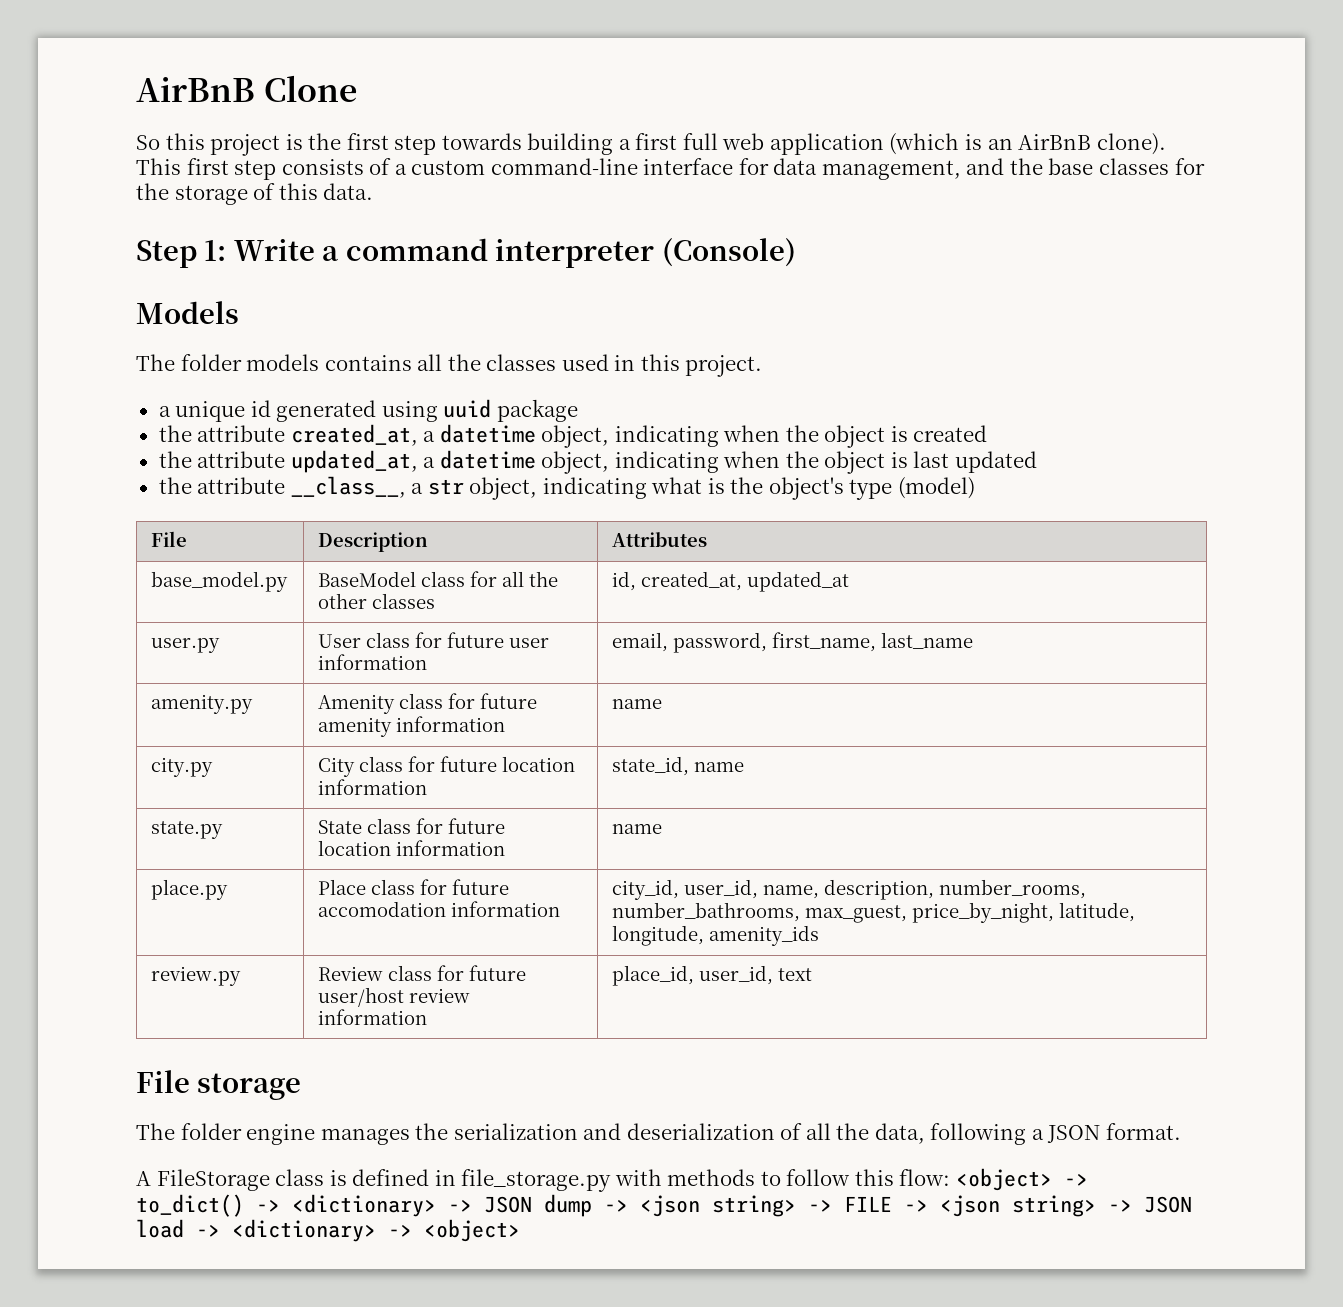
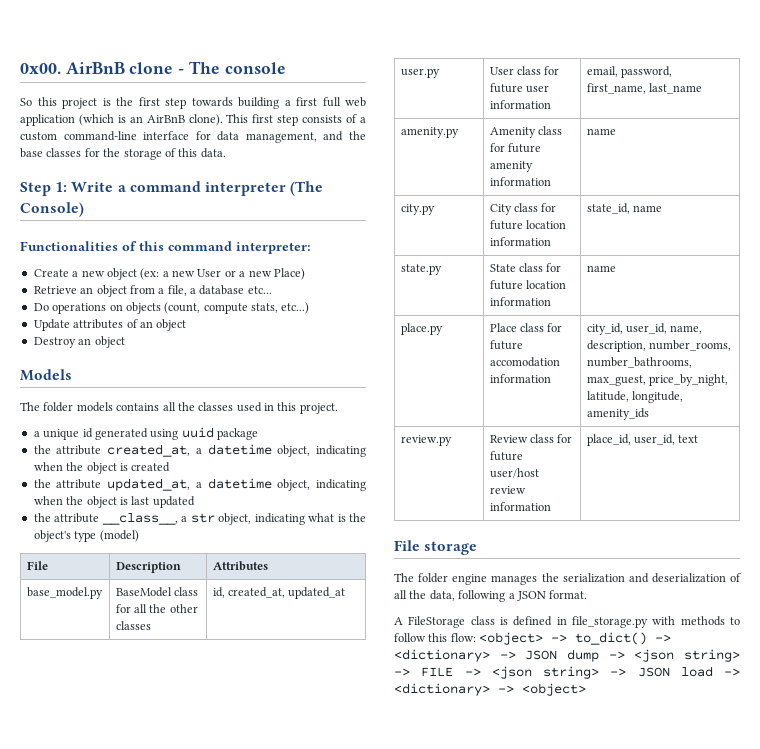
- AirBnB Clone
+ 0x00. AirBnB clone - The console
- Step 1: Write a command interpreter (Console)
+ Step 1: Write a command interpreter (The Console)
+ Functionalities of this command interpreter:
+ Create a new object (ex: a new User or a new Place)
+ Retrieve an object from a file, a database etc...
+ Do operations on objects (count, compute stats, etc...)
+ Update attributes of an object
+ Destroy an object

